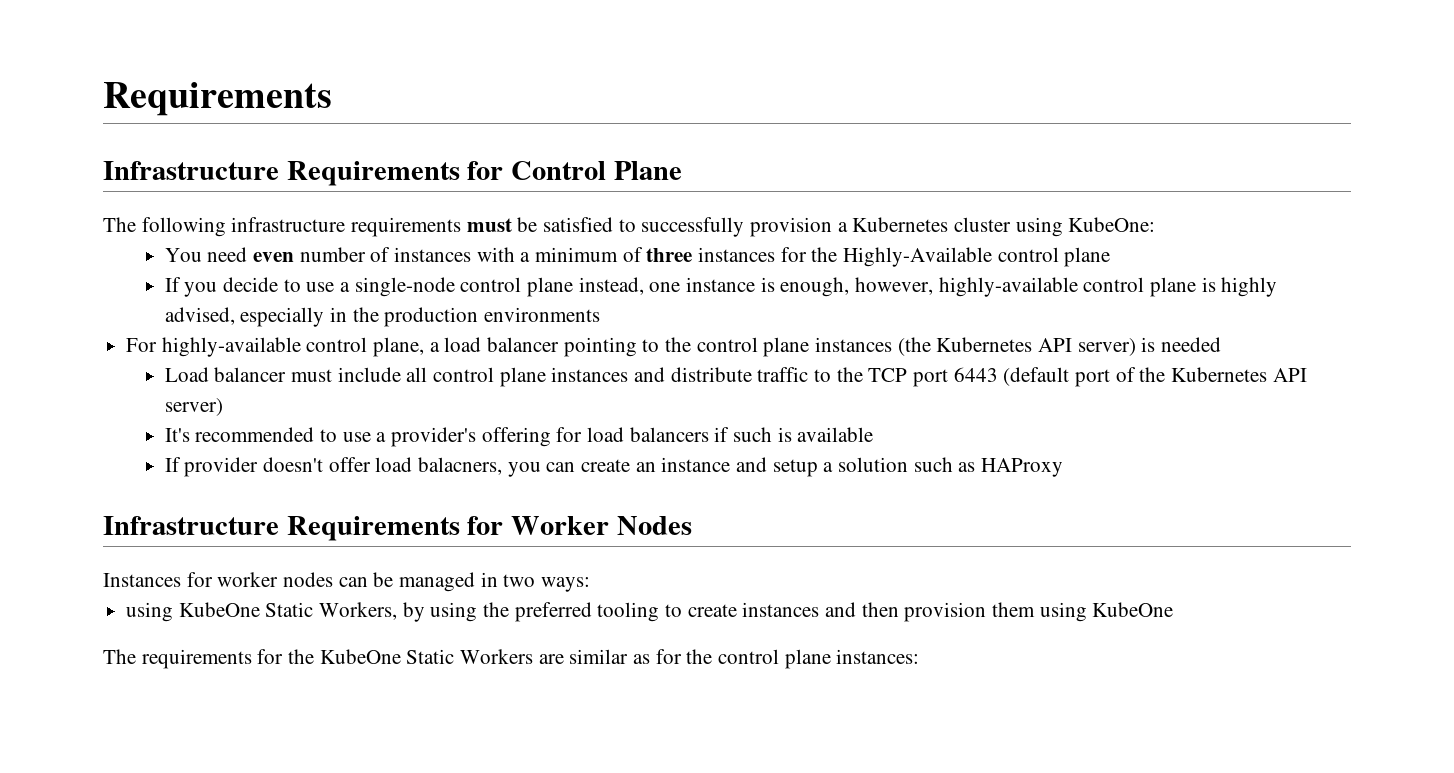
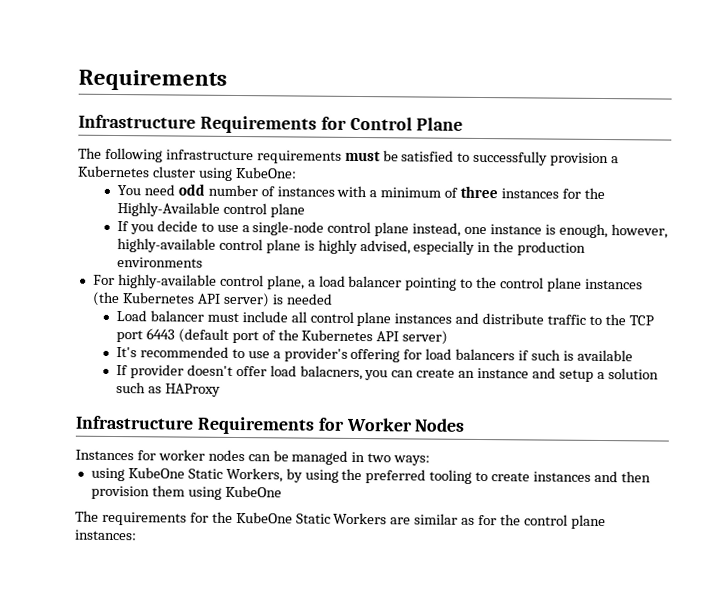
- You need even number of instances with a minimum of three instances for the Highly-Available control plane
+ You need odd number of instances with a minimum of three instances for the Highly-Available control plane

